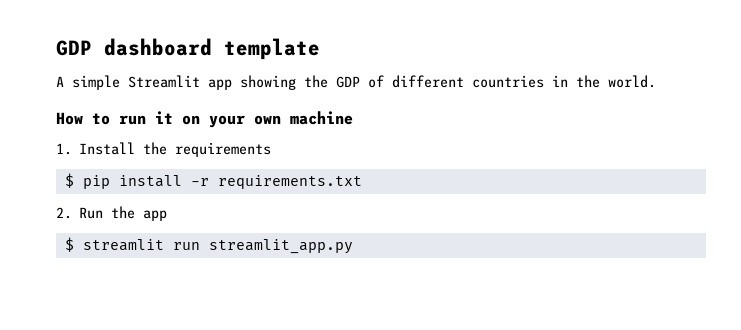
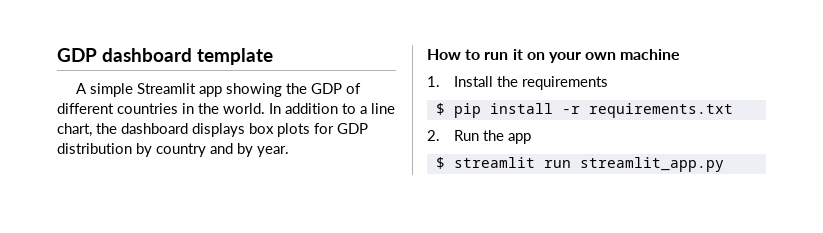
+ In addition to a line chart, the dashboard displays box plots for GDP distribution by country and by year.

